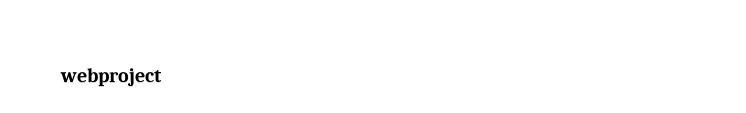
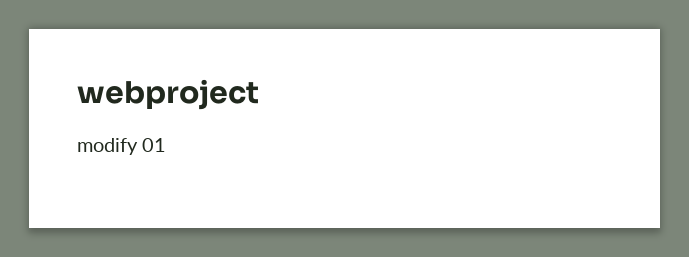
+ modify 01

